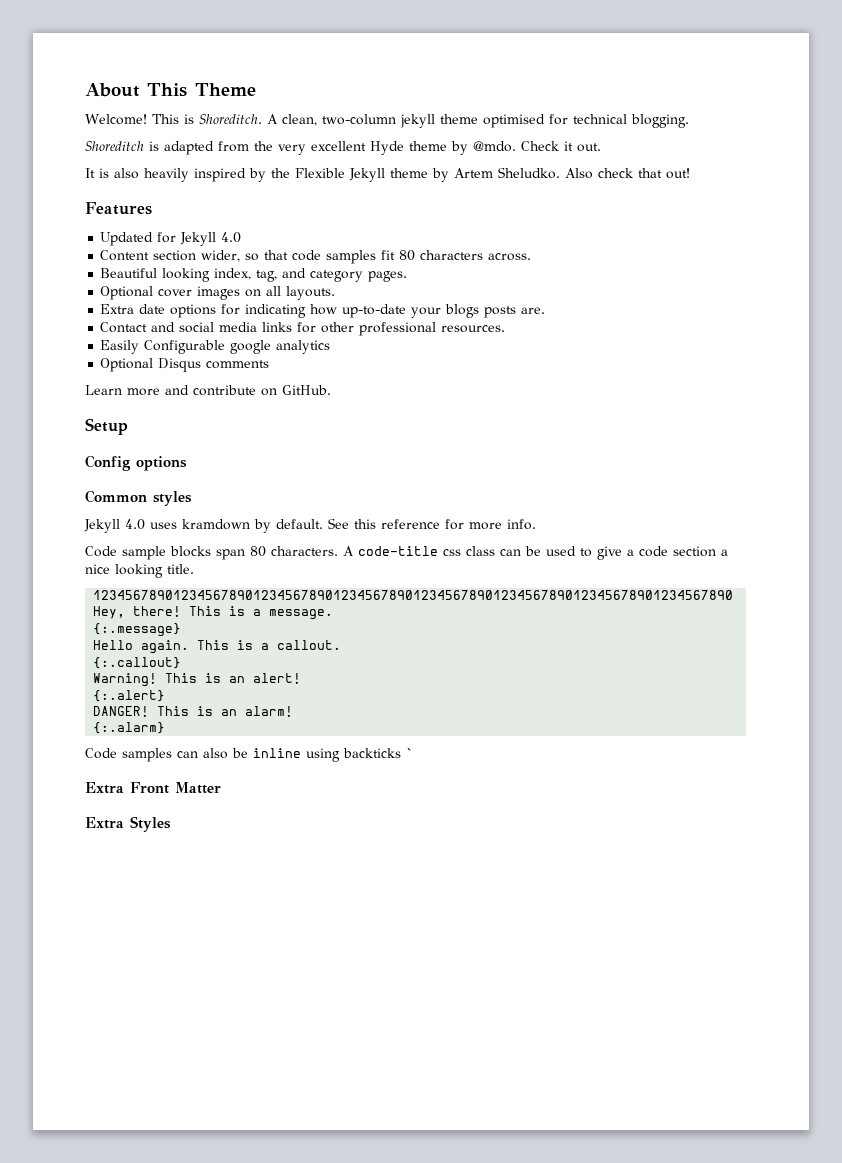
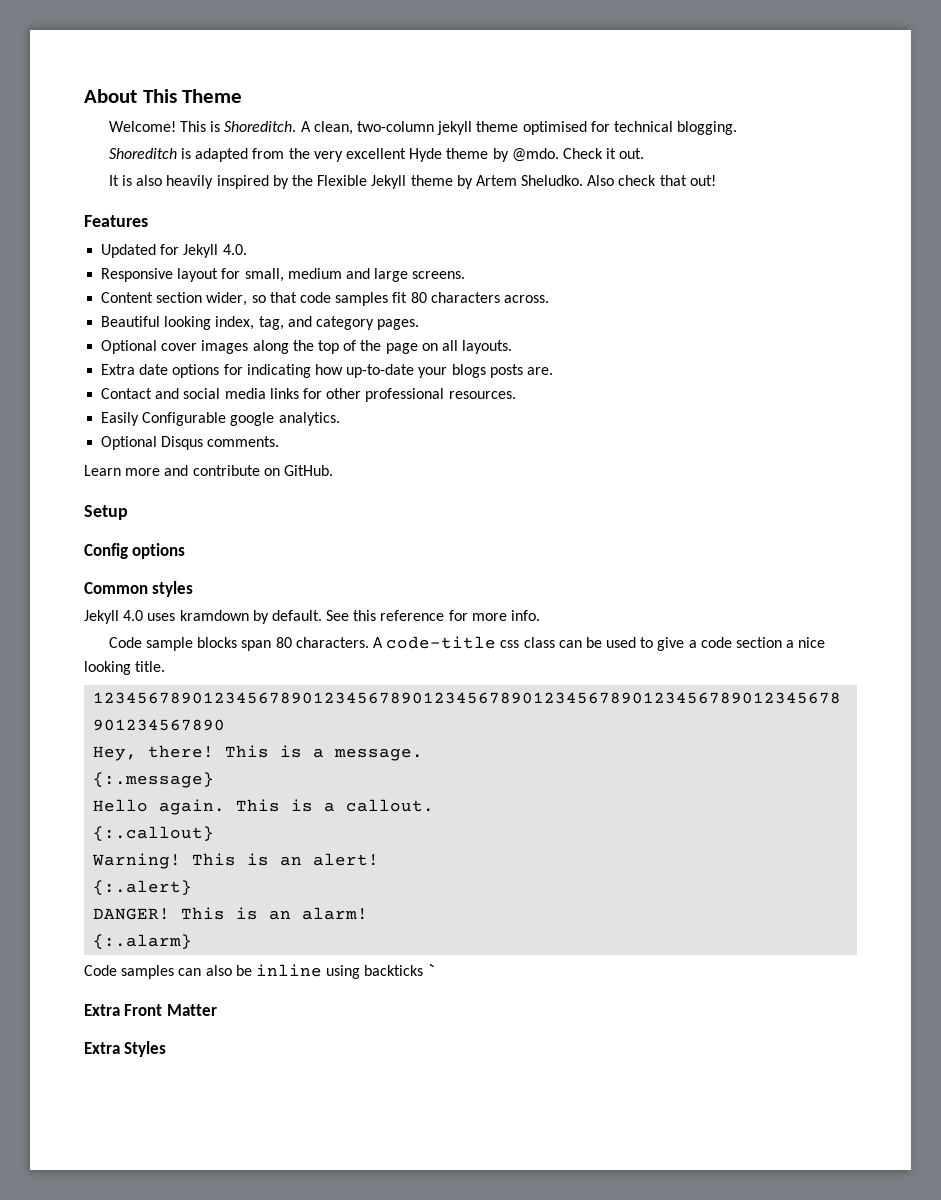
- Updated for Jekyll 4.0
+ Updated for Jekyll 4.0.
+ Responsive layout for small, medium and large screens.
- Optional cover images on all layouts.
+ Optional cover images along the top of the page on all layouts.
- Easily Configurable google analytics
+ Easily Configurable google analytics.
- Optional Disqus comments
+ Optional Disqus comments.

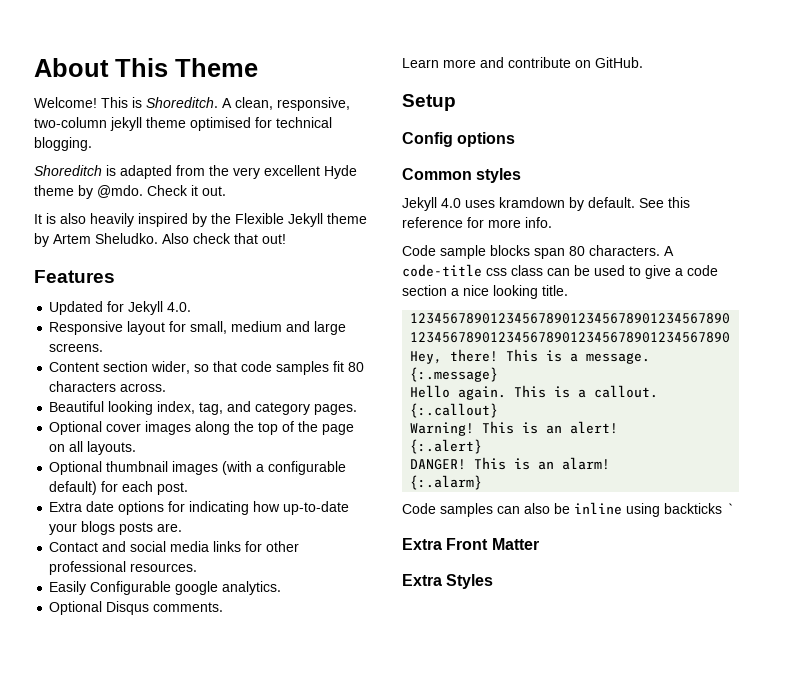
- A clean, two-column jekyll theme optimised for technical blogging.
+ A clean, responsive, two-column jekyll theme optimised for technical blogging.
+ Optional thumbnail images (with a configurable default) for each post.

